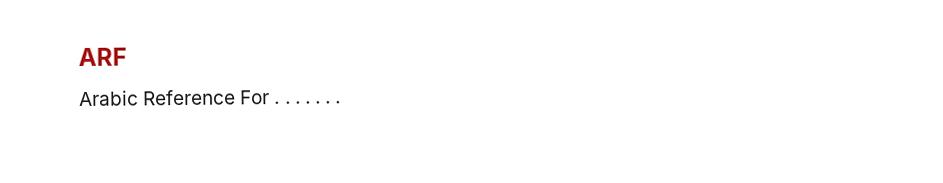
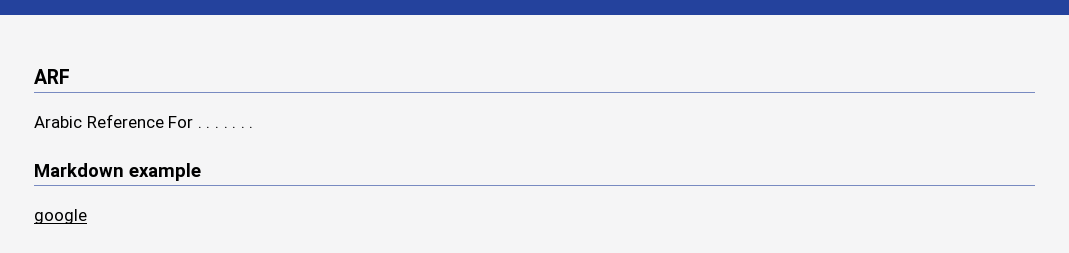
+ Markdown example
+ google

